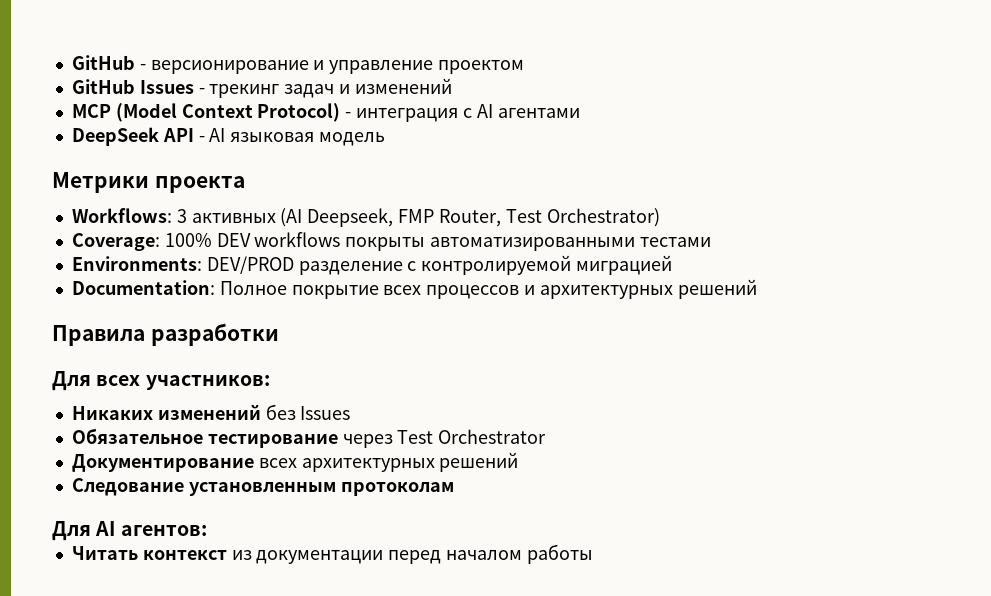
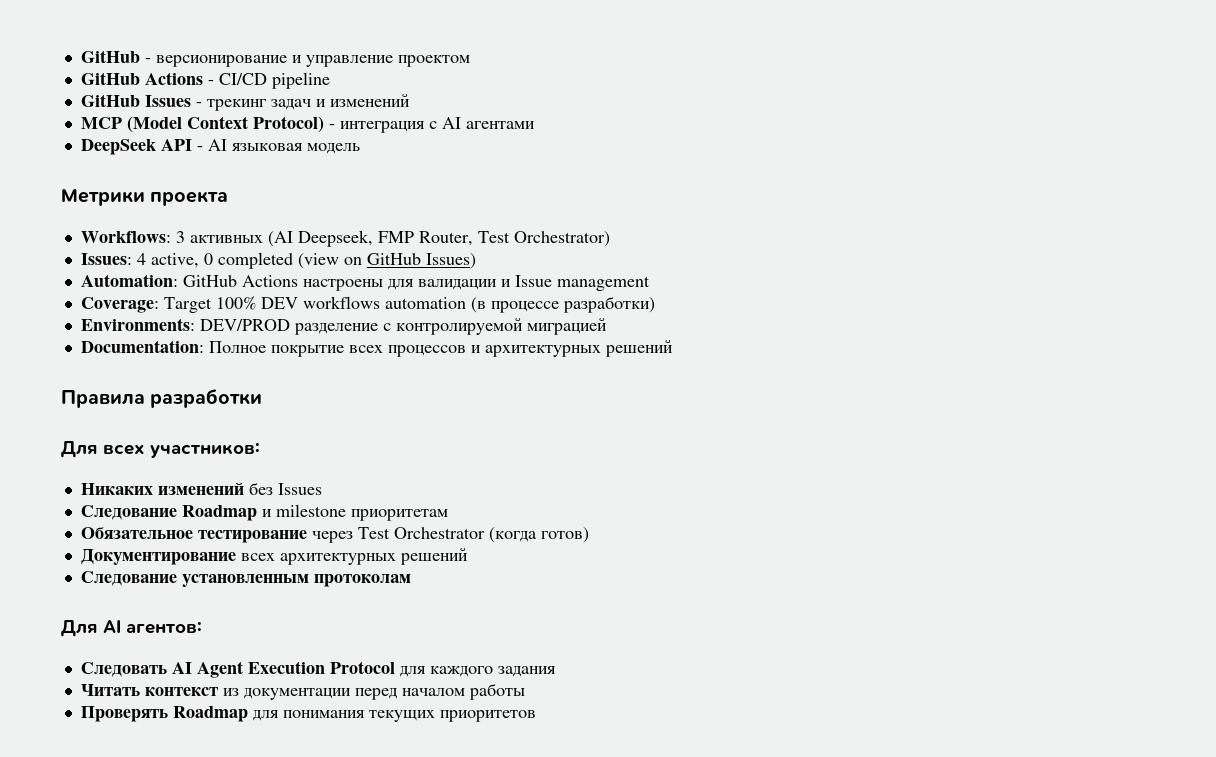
+ GitHub Actions - CI/CD pipeline
+ Issues: 4 active, 0 completed (view on GitHub Issues)
+ Automation: GitHub Actions настроены для валидации и Issue management
- Coverage: 100% DEV workflows покрыты автоматизированными тестами
+ Coverage: Target 100% DEV workflows automation (в процессе разработки)
+ Следование Roadmap и milestone приоритетам
- Обязательное тестирование через Test Orchestrator
+ Обязательное тестирование через Test Orchestrator (когда готов)
+ Следовать AI Agent Execution Protocol для каждого задания
+ Проверять Roadmap для понимания текущих приоритетов

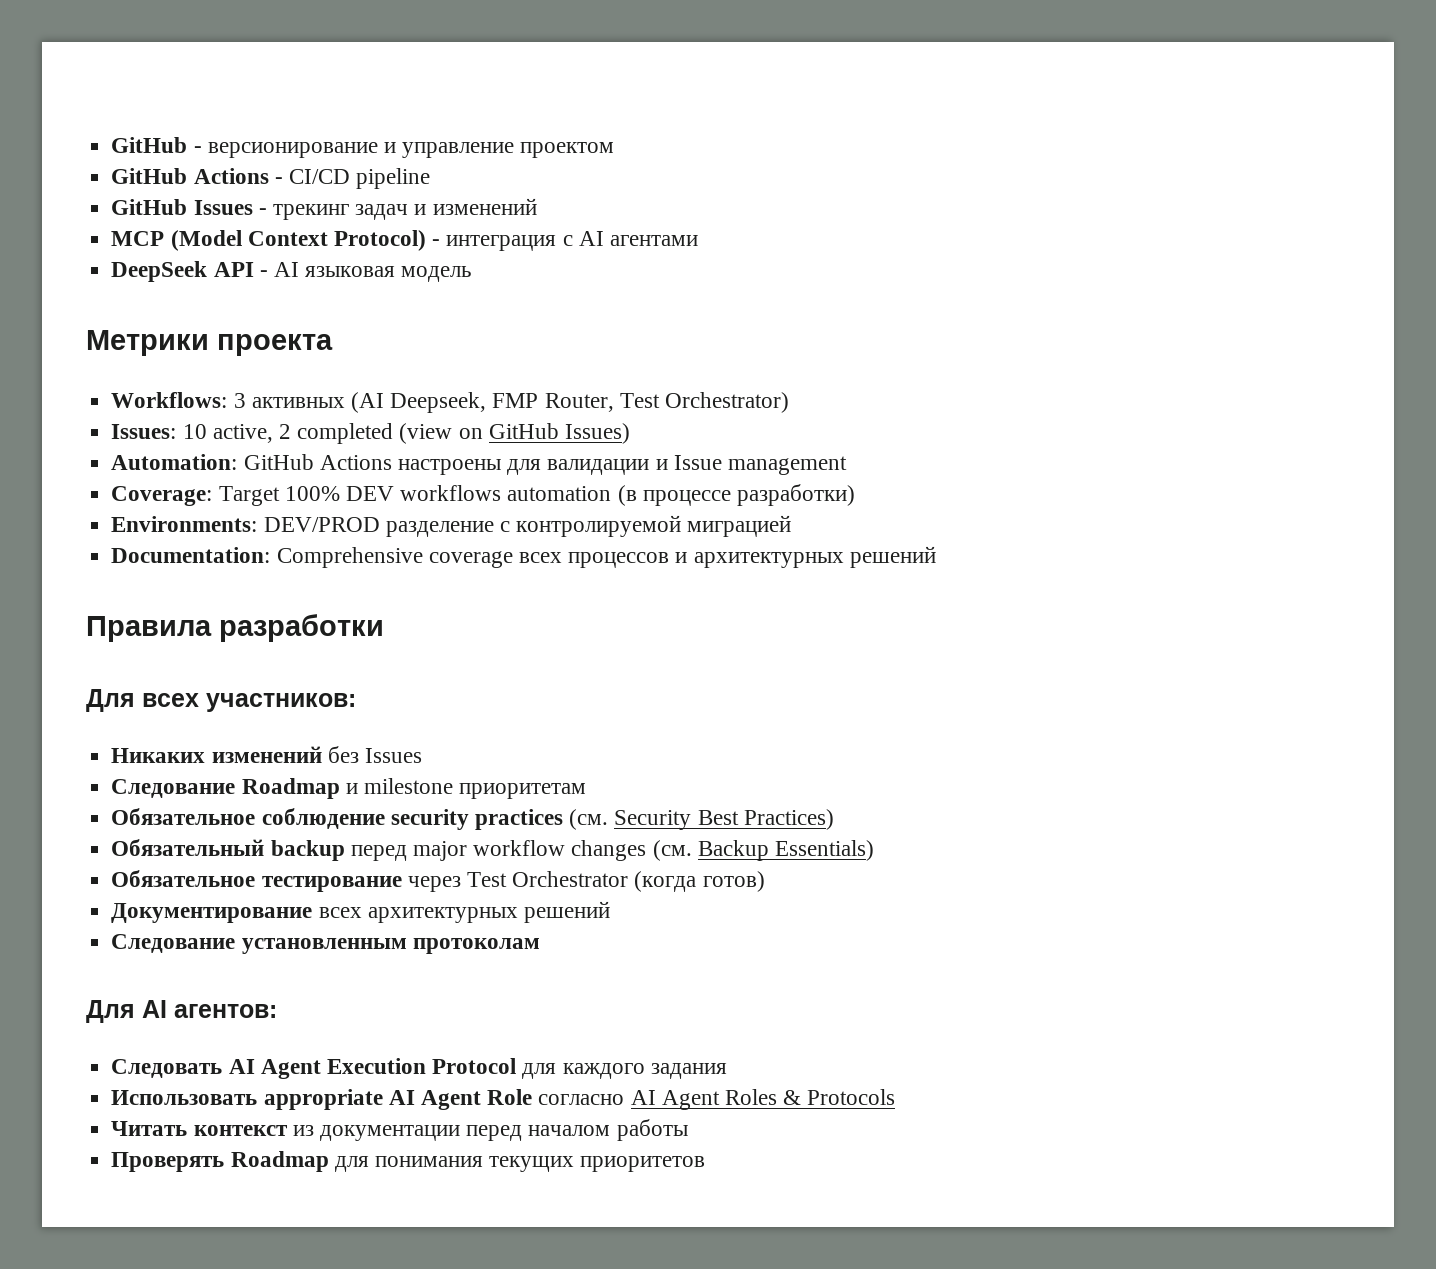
- Issues: 4 active, 0 completed (view on GitHub Issues)
+ Issues: 10 active, 2 completed (view on GitHub Issues)
- Documentation: Полное покрытие всех процессов и архитектурных решений
+ Documentation: Comprehensive coverage всех процессов и архитектурных решений
+ Обязательное соблюдение security practices (см. Security Best Practices)
+ Обязательный backup перед major workflow changes (см. Backup Essentials)
+ Использовать appropriate AI Agent Role согласно AI Agent Roles & Protocols

